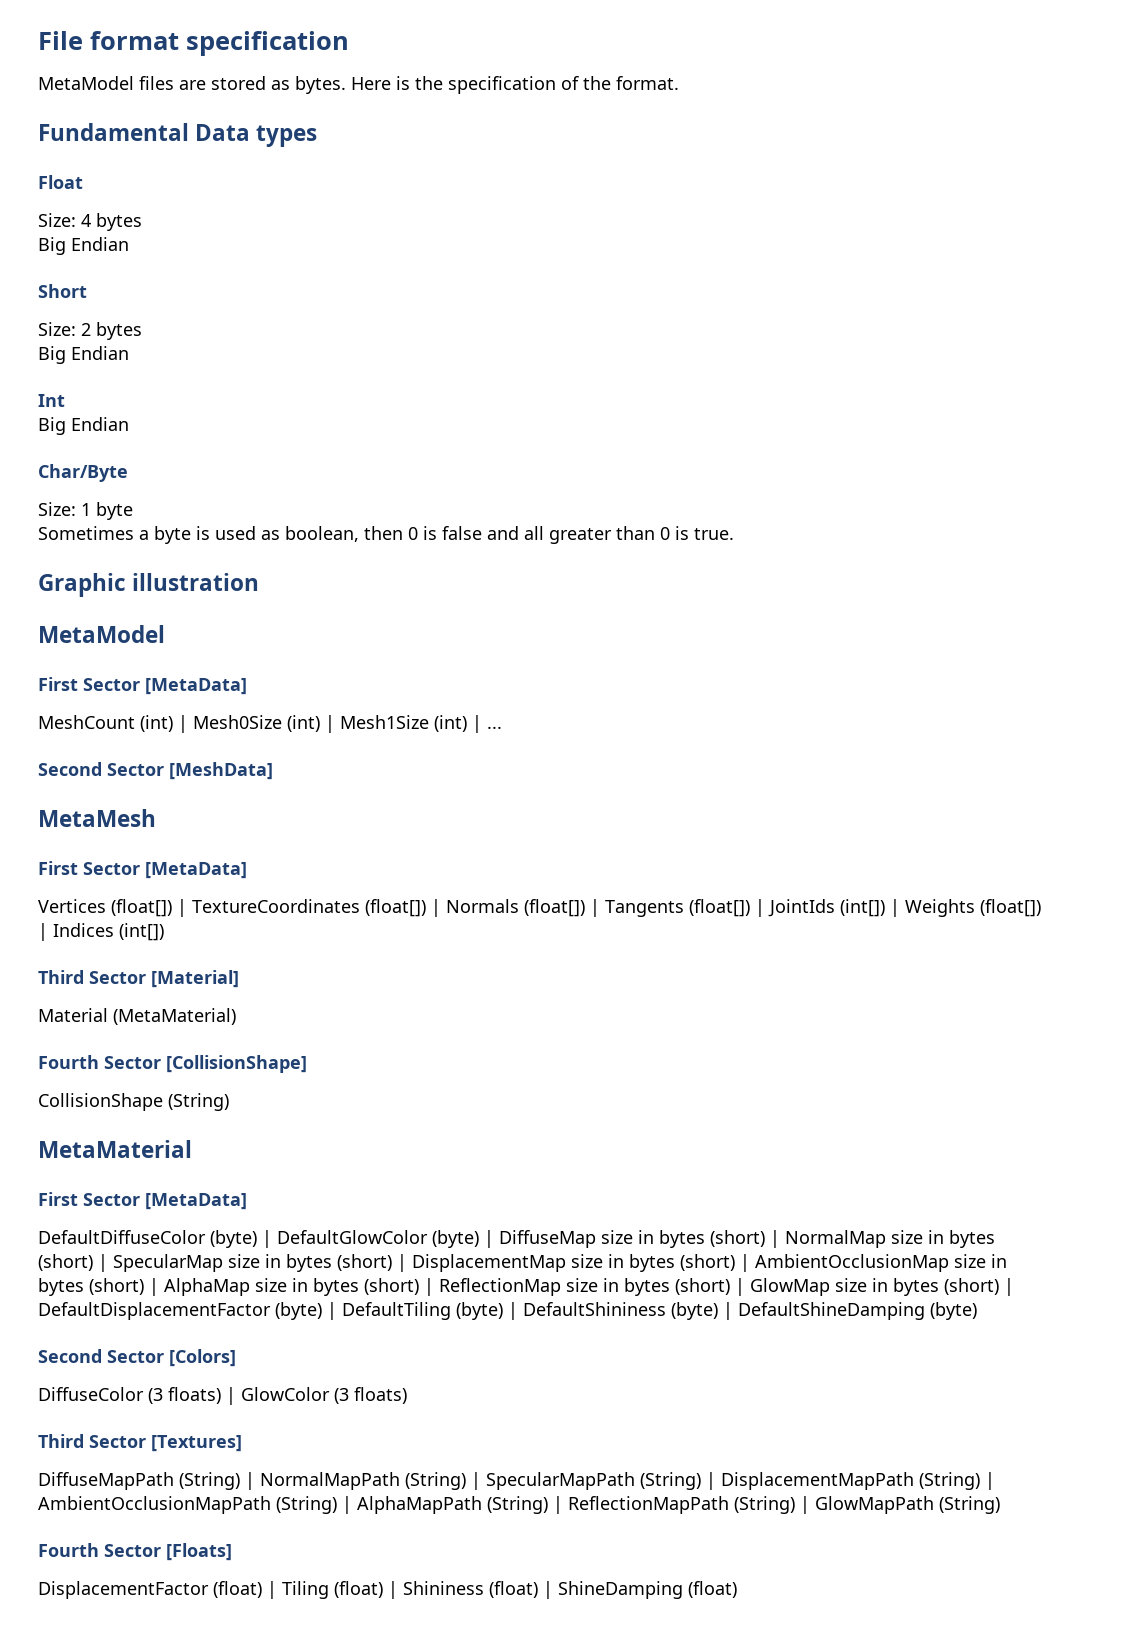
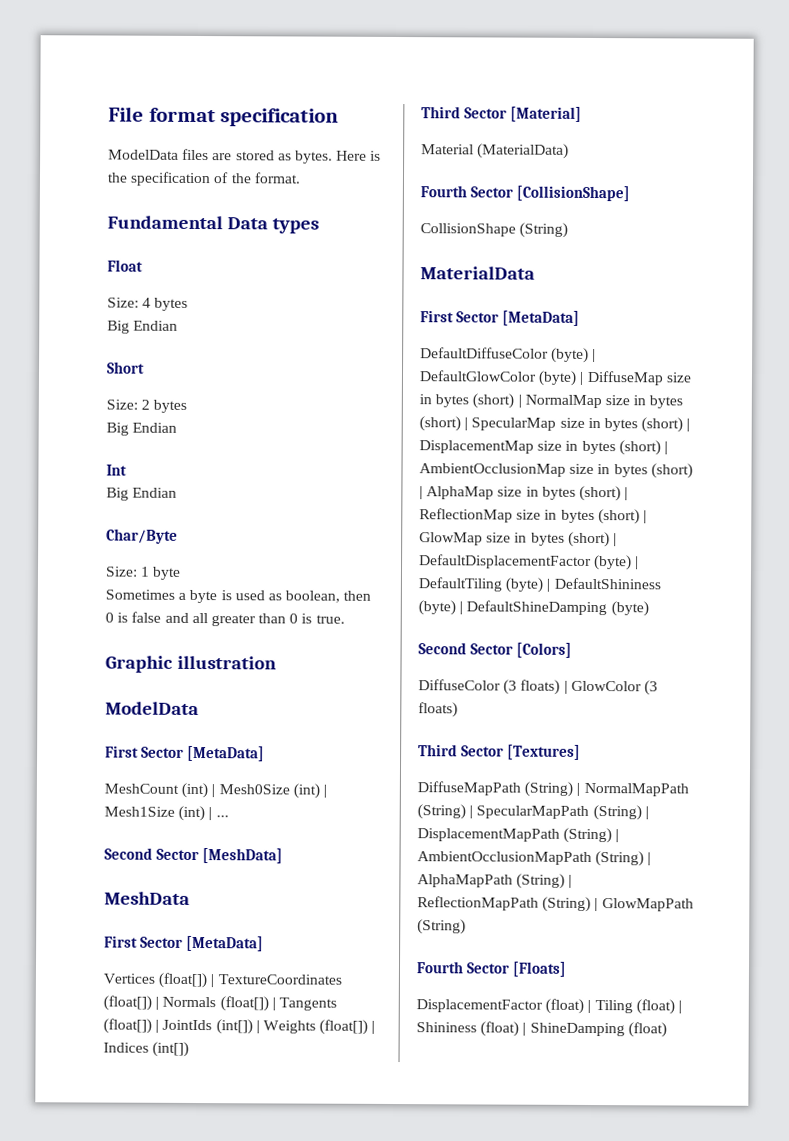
- MetaModel files are stored as bytes.
+ ModelData files are stored as bytes.
  Graphic illustration
- MetaModel
+ ModelData
- MetaMesh
+ MeshData
- Material (MetaMaterial)
+ Material (MaterialData)
- MetaMaterial
+ MaterialData

